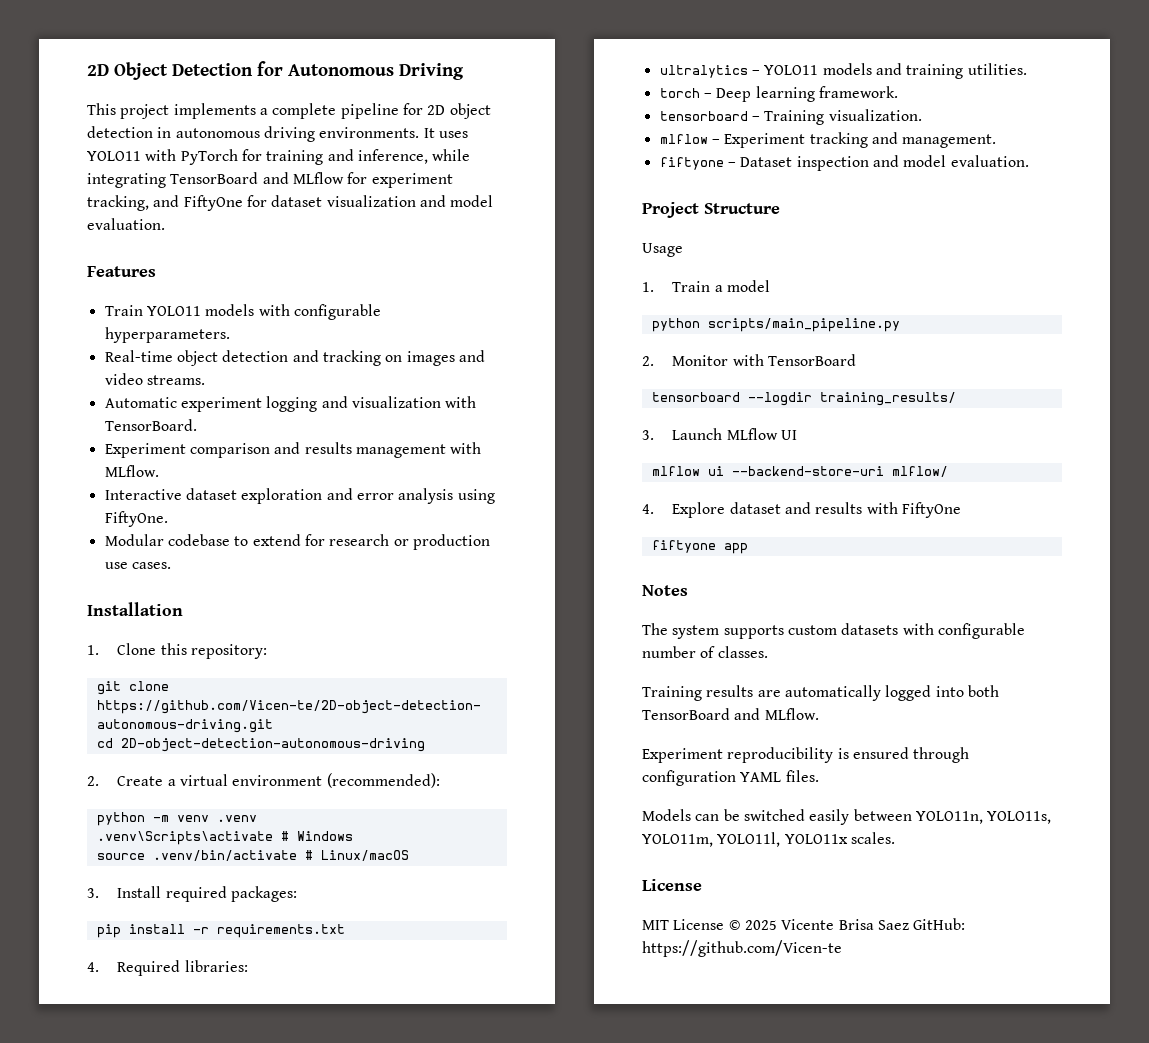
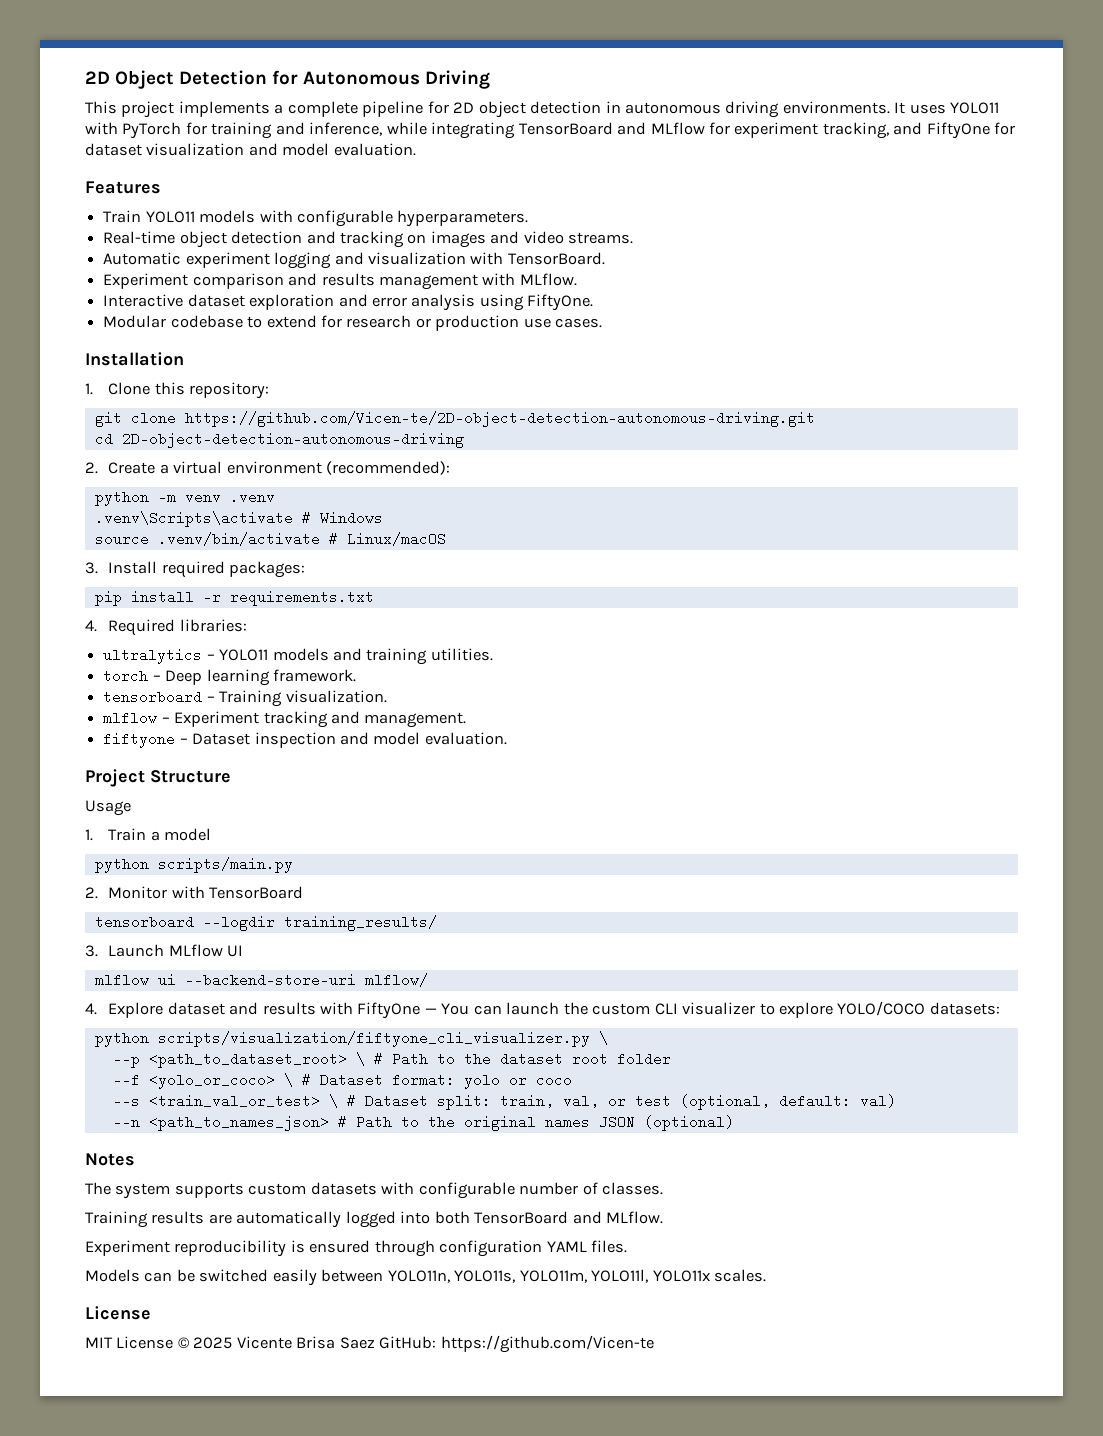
- python scripts/main_pipeline.py
+ python scripts/main.py
- 4. Explore dataset and results with FiftyOne
- fiftyone app
+ 4. Explore dataset and results with FiftyOne — You can launch the custom CLI visualizer to explore YOLO/COCO datasets:
+ python scripts/visualization/fiftyone_cli_visualizer.py \
+ --p <path_to_dataset_root> \ # Path to the dataset root folder
+ --f <yolo_or_coco> \ # Dataset format: yolo or coco
+ --s <train_val_or_test> \ # Dataset split: train, val, or test (optional, default: val)
+ --n <path_to_names_json> # Path to the original names JSON (optional)

